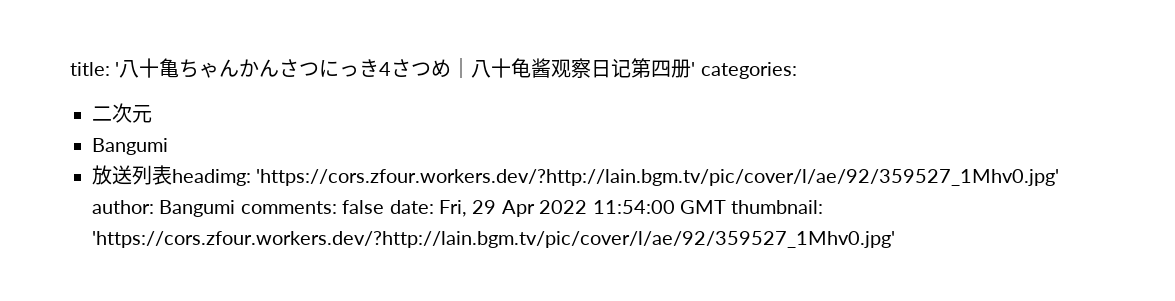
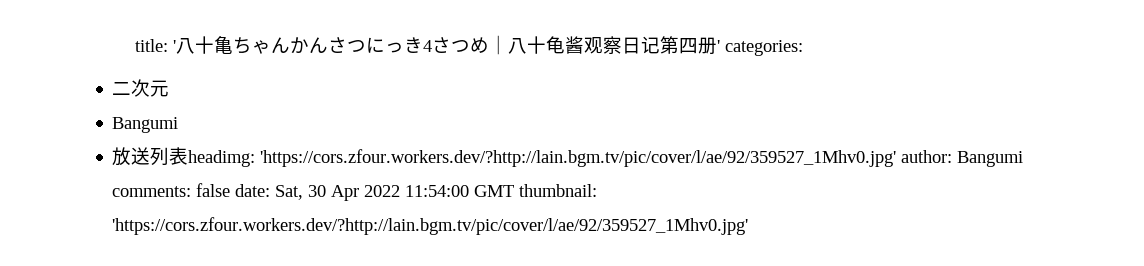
- 放送列表headimg: 'https://cors.zfour.workers.dev/?http://lain.bgm.tv/pic/cover/l/ae/92/359527_1Mhv0.jpg' author: Bangumi comments: false date: Fri, 29 Apr 2022 11:54:00 GMT thumbnail: 'https://cors.zfour.workers.dev/?http://lain.bgm.tv/pic/cover/l/ae/92/359527_1Mhv0.jpg'
+ 放送列表headimg: 'https://cors.zfour.workers.dev/?http://lain.bgm.tv/pic/cover/l/ae/92/359527_1Mhv0.jpg' author: Bangumi comments: false date: Sat, 30 Apr 2022 11:54:00 GMT thumbnail: 'https://cors.zfour.workers.dev/?http://lain.bgm.tv/pic/cover/l/ae/92/359527_1Mhv0.jpg'

